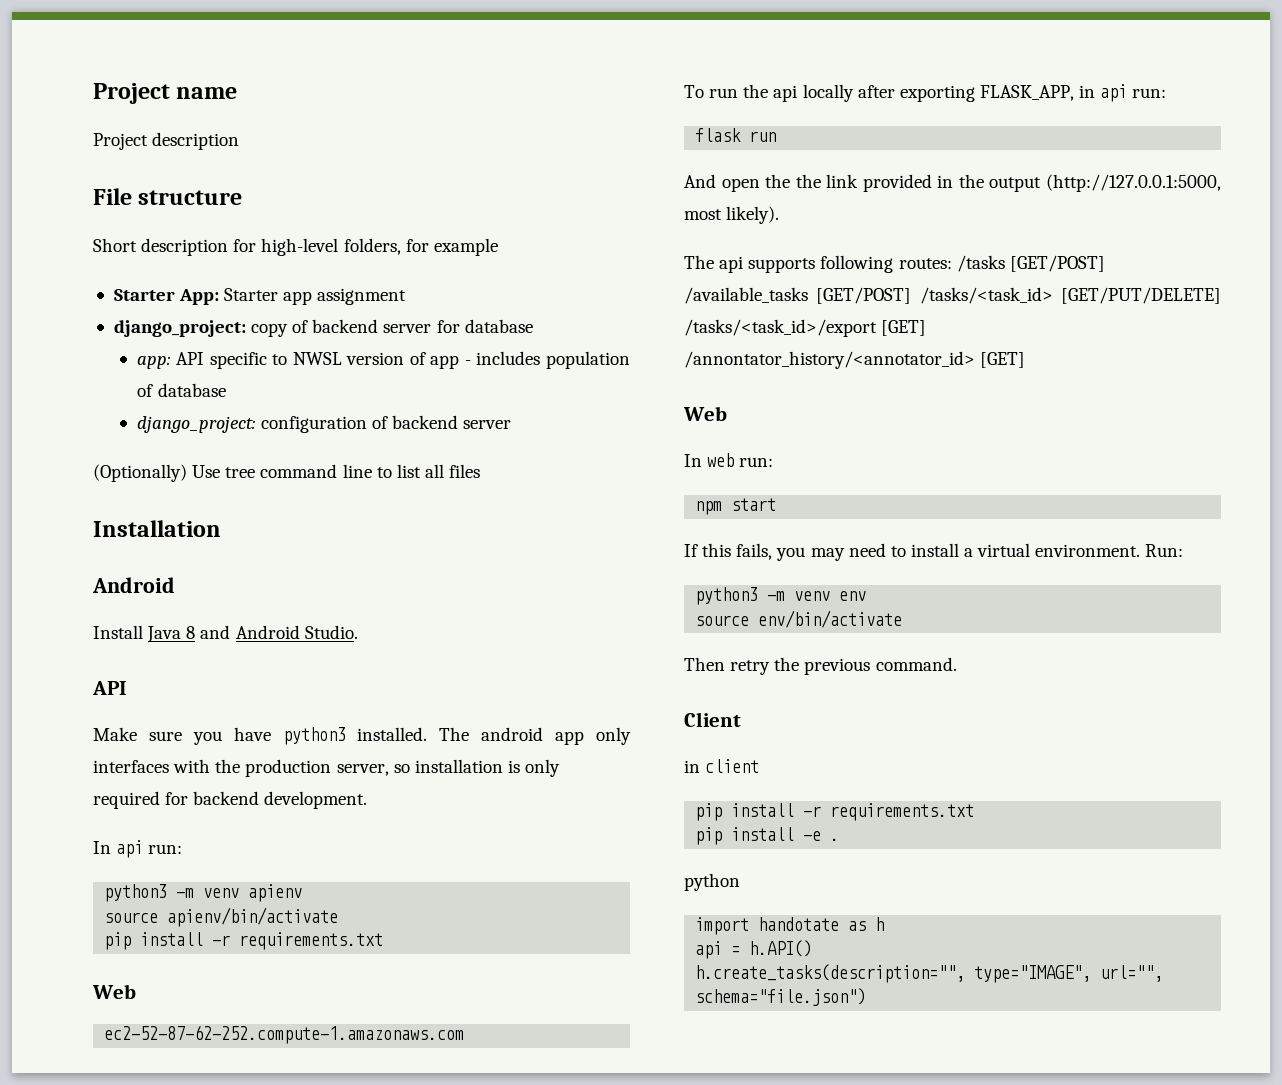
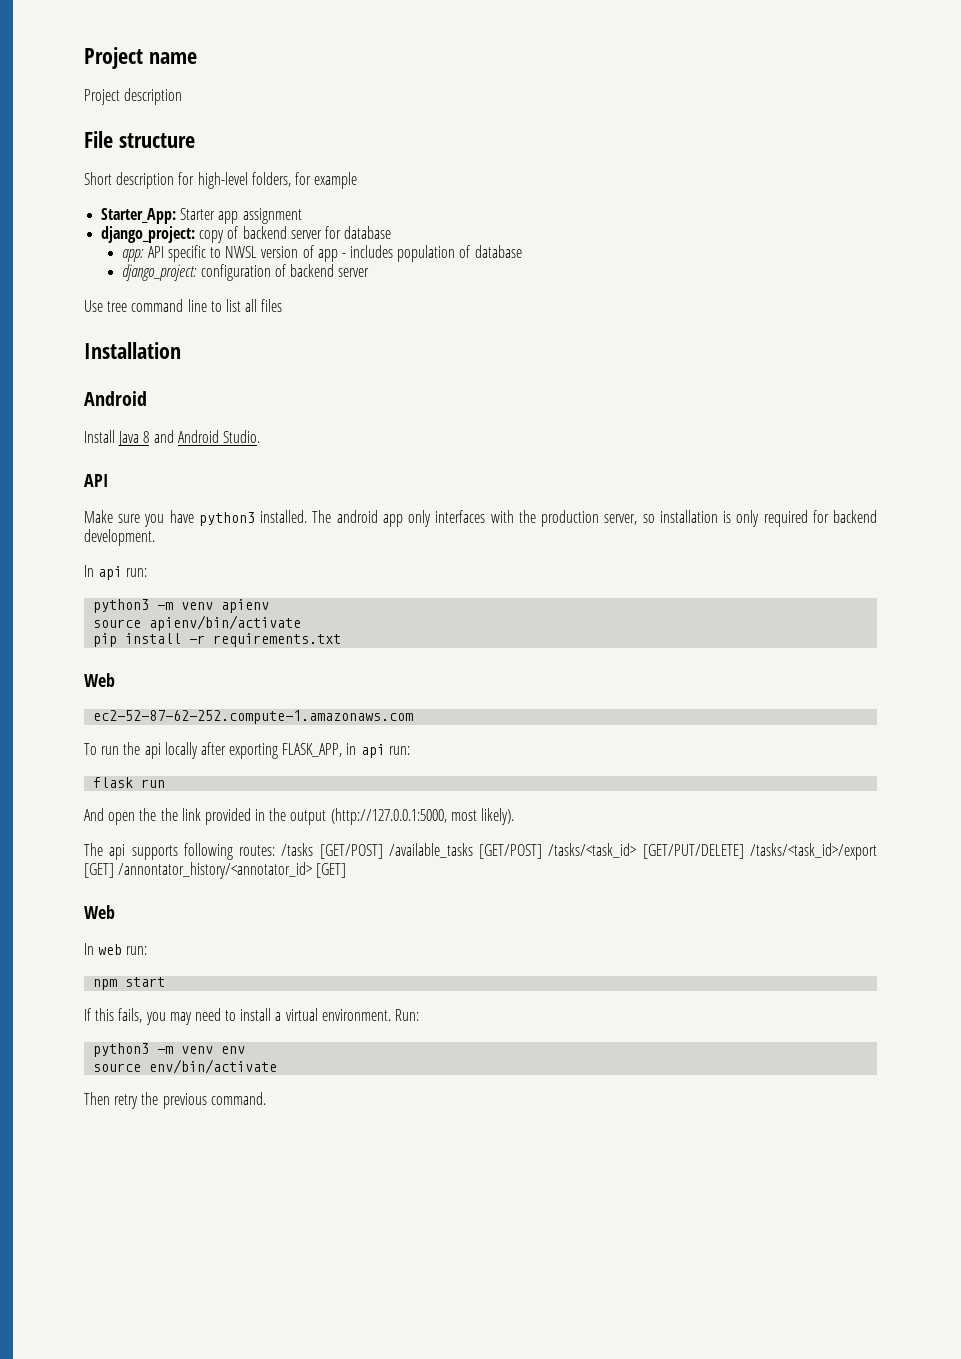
- Starter App: Starter app assignment
+ Starter_App: Starter app assignment
- (Optionally) Use tree command line to list all files
+ Use tree command line to list all files
- Client
- in client
- pip install -r requirements.txt
- pip install -e .
- python
- import handotate as h
- api = h.API()
- h.create_tasks(description="", type="IMAGE", url="", schema="file.json")

